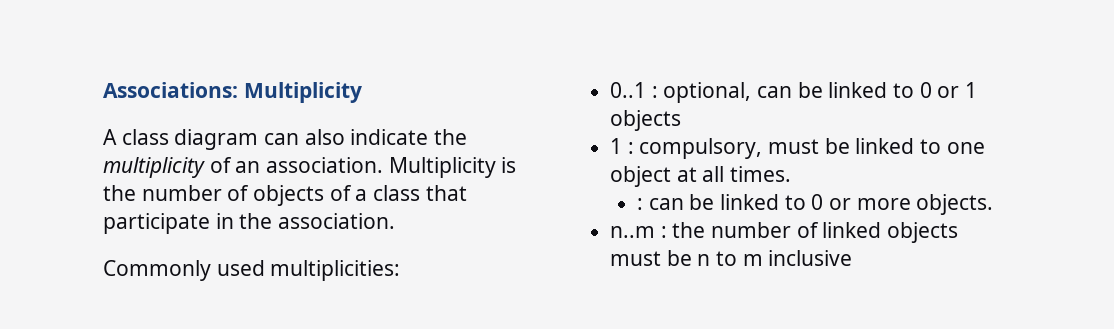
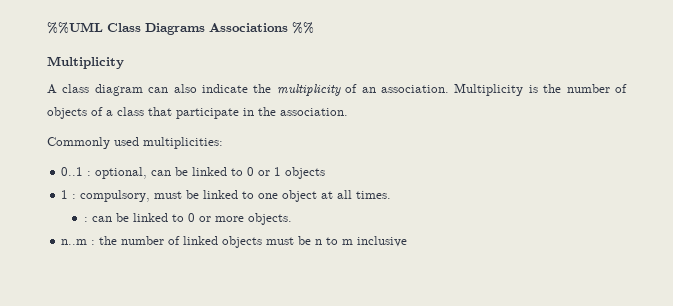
- Associations: Multiplicity
+ %%UML Class Diagrams Associations %%
+ Multiplicity

